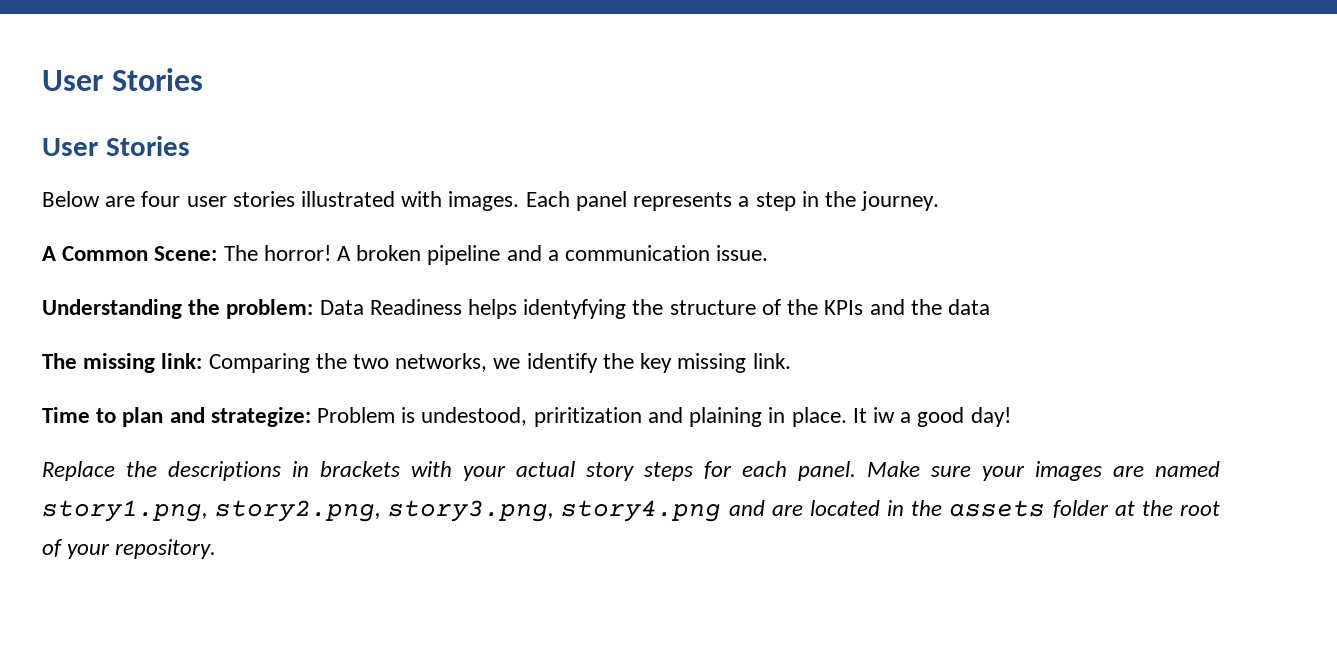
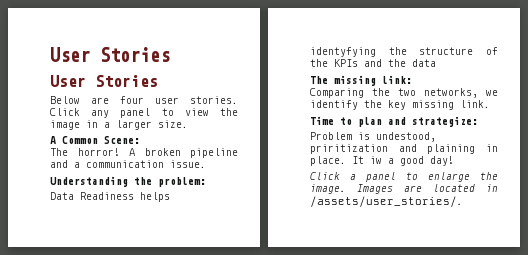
- Below are four user stories illustrated with images. Each panel represents a step in the journey.
+ Below are four user stories. Click any panel to view the image in a larger size.
- A Common Scene: The horror!
+ A Common Scene:
+ The horror!
- Understanding the problem: Data Readiness helps identyfying the structure of the KPIs and the data
+ Understanding the problem:
+ Data Readiness helps identyfying the structure of the KPIs and the data
- The missing link: Comparing the two networks, we identify the key missing link.
+ The missing link:
+ Comparing the two networks, we identify the key missing link.
- Time to plan and strategize: Problem is undestood, priritization and plaining in place.
+ Time to plan and strategize:
+ Problem is undestood, priritization and plaining in place.
- Replace the descriptions in brackets with your actual story steps for each panel. Make sure your images are named story1.png, story2.png, story3.png, story4.png and are located in the assets folder at the root of your repository.
+ Click a panel to enlarge the image. Images are located in /assets/user_stories/.

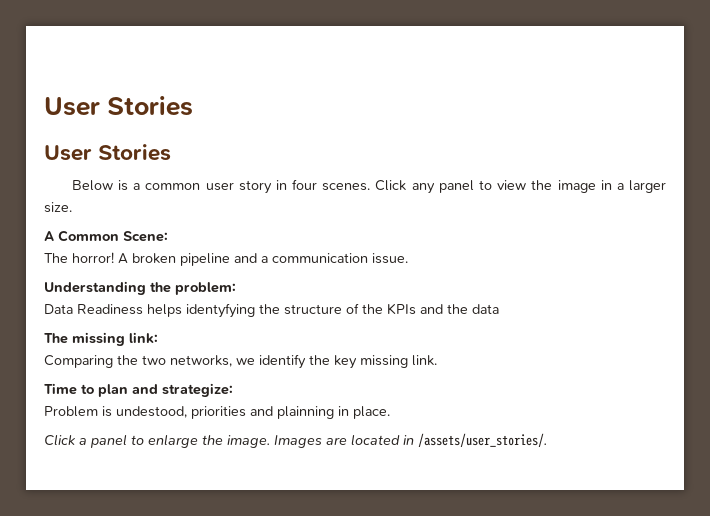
- Below are four user stories.
+ Below is a common user story in four scenes.
- Problem is undestood, priritization and plaining in place. It iw a good day!
+ Problem is undestood, priorities and plainning in place.

